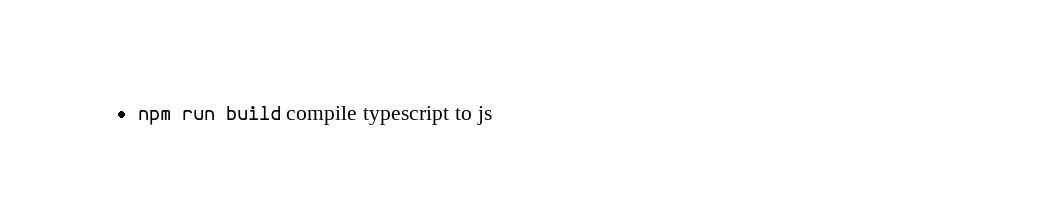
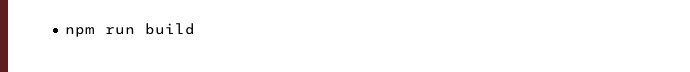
- npm run build compile typescript to js
+ npm run build

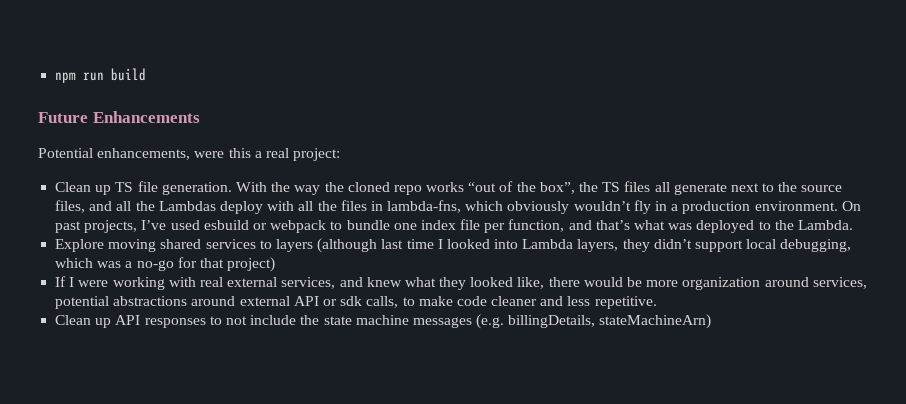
+ Future Enhancements
+ Potential enhancements, were this a real project:
+ Clean up TS file generation. With the way the cloned repo works “out of the box”, the TS files all generate next to the source files, and all the Lambdas deploy with all the files in lambda-fns, which obviously wouldn’t fly in a production environment. On past projects, I’ve used esbuild or webpack to bundle one index file per function, and that’s what was deployed to the Lambda.
+ Explore moving shared services to layers (although last time I looked into Lambda layers, they didn’t support local debugging, which was a no-go for that project)
+ If I were working with real external services, and knew what they looked like, there would be more organization around services, potential abstractions around external API or sdk calls, to make code cleaner and less repetitive.
+ Clean up API responses to not include the state machine messages (e.g. billingDetails, stateMachineArn)

